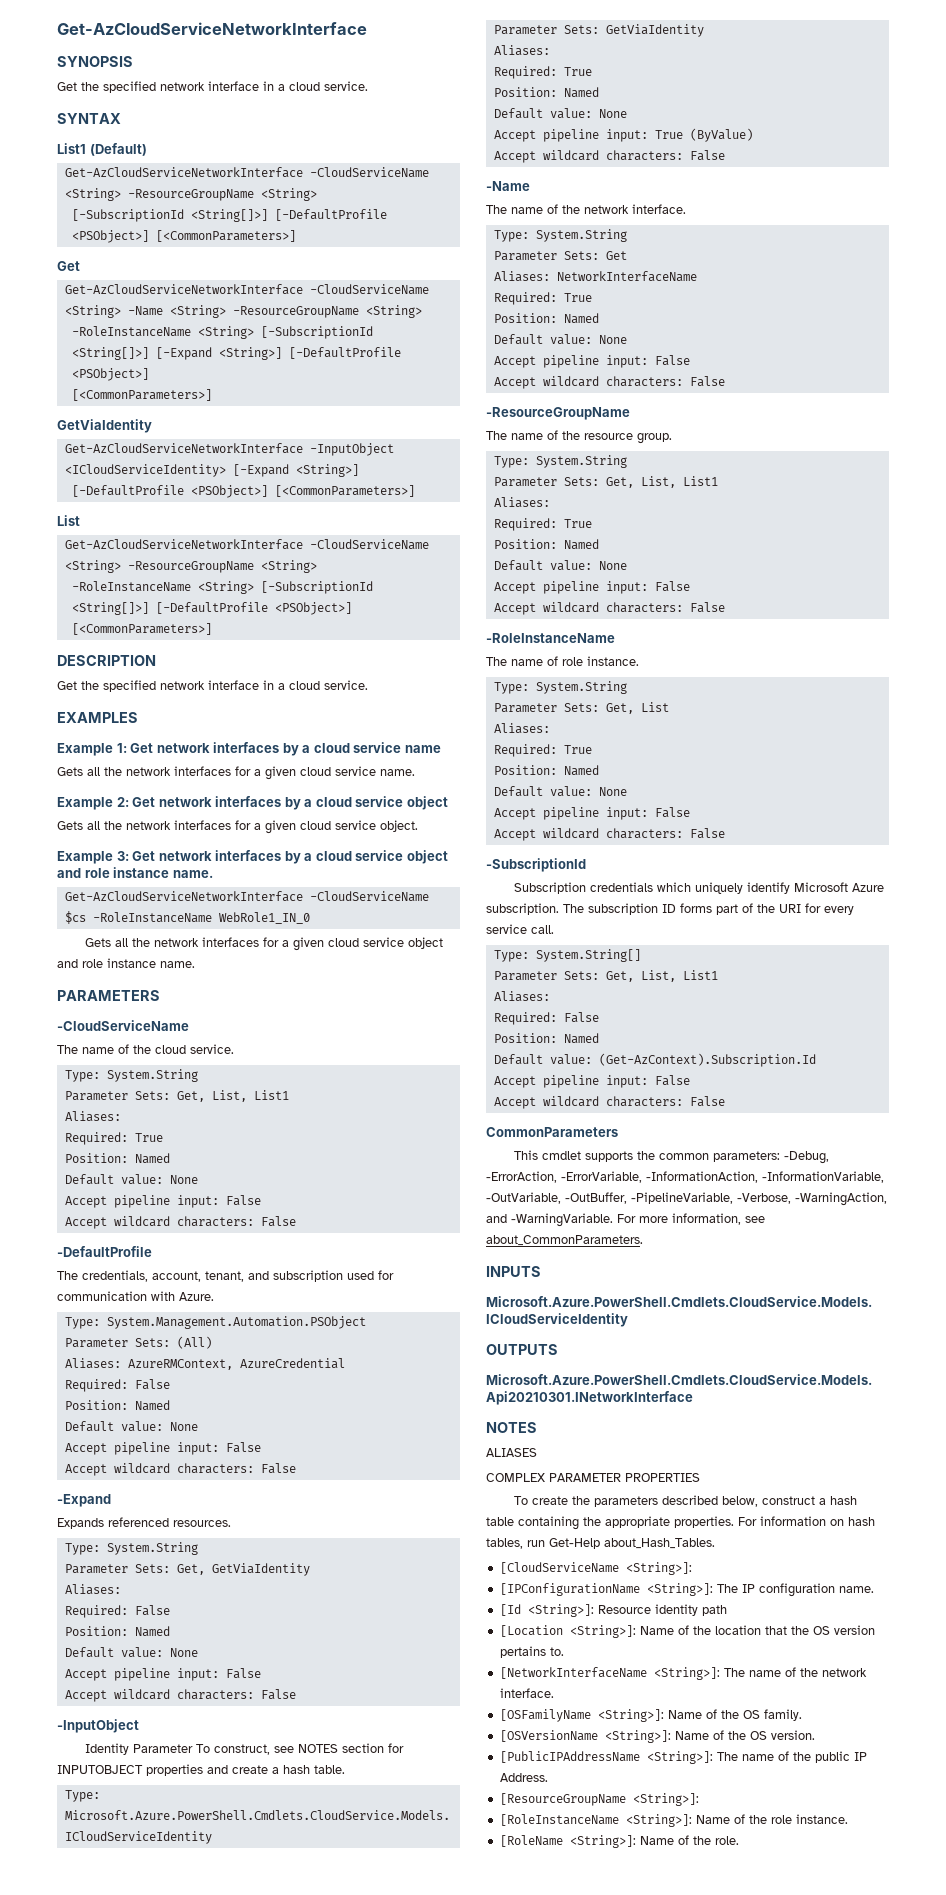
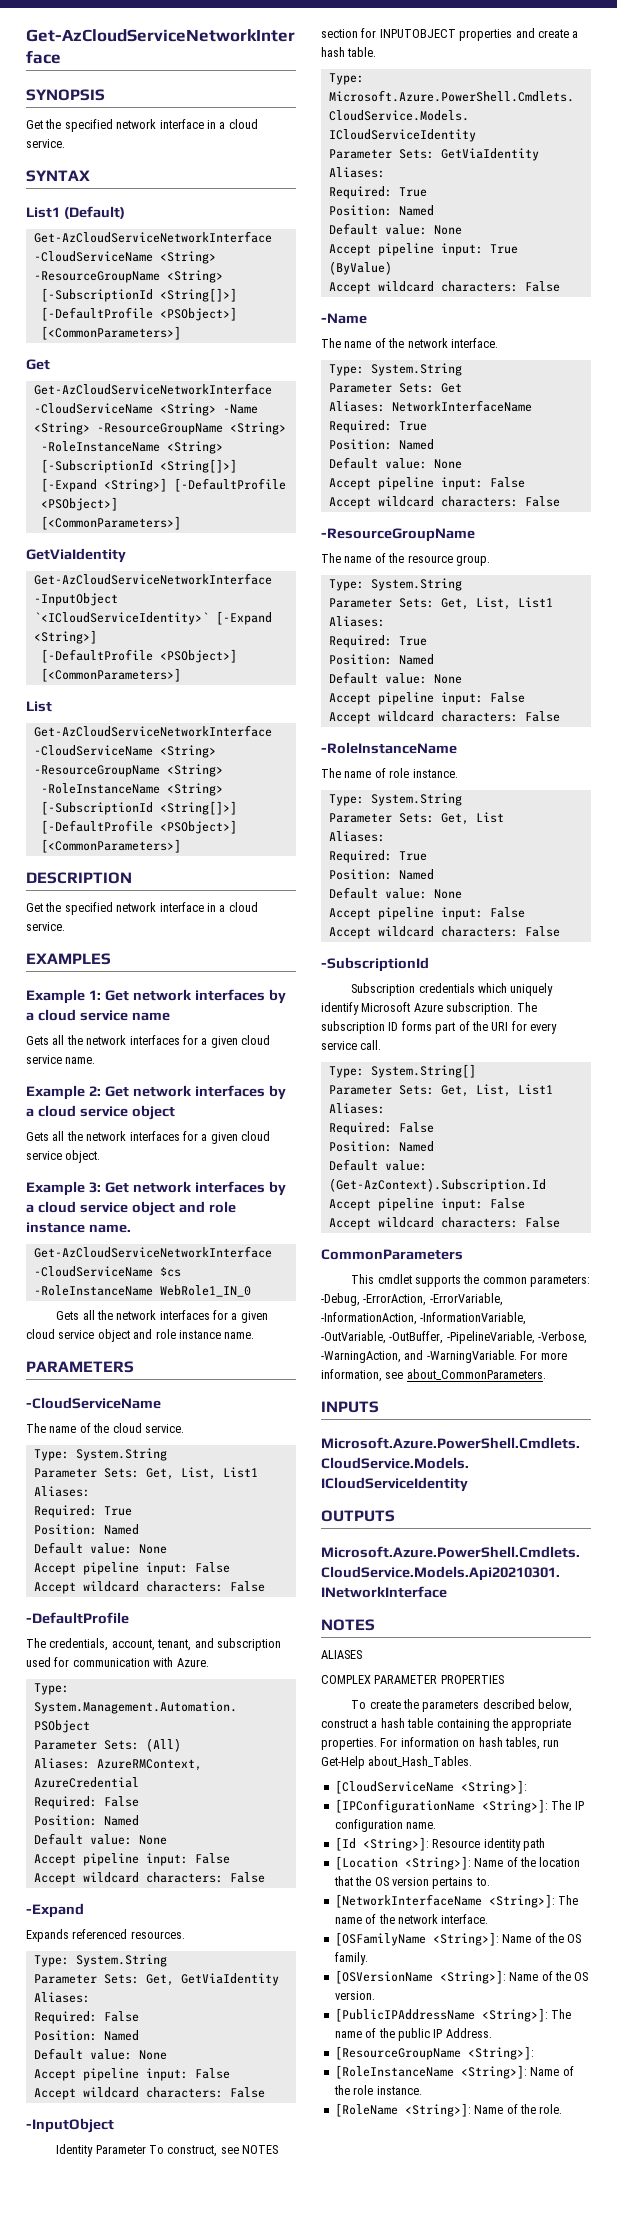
- Get-AzCloudServiceNetworkInterface -InputObject <ICloudServiceIdentity> [-Expand <String>]
+ Get-AzCloudServiceNetworkInterface -InputObject `<ICloudServiceIdentity>` [-Expand <String>]

